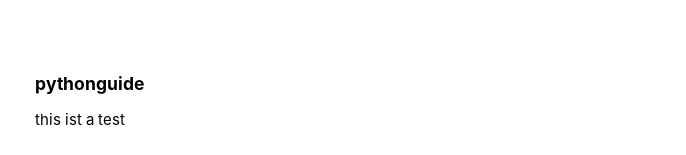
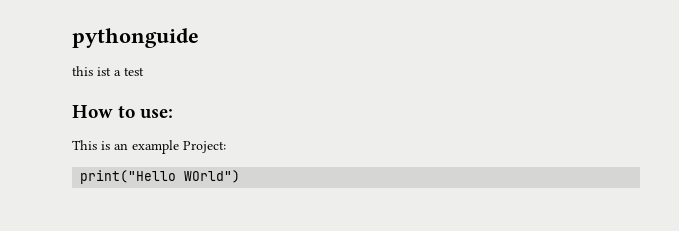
+ How to use:
+ This is an example Project:
+ print("Hello WOrld")

